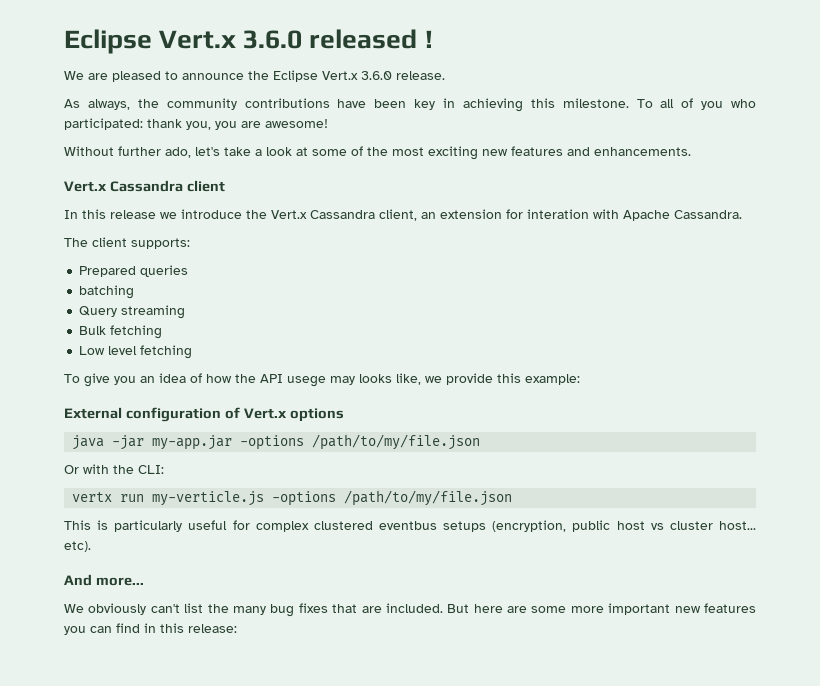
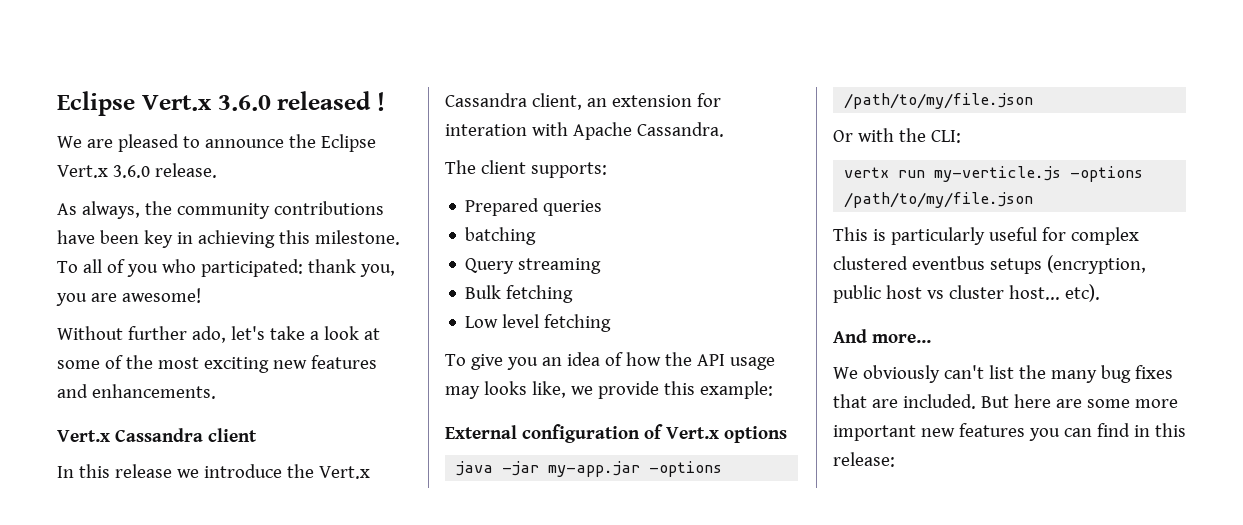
- To give you an idea of how the API usege may looks like, we provide this example:
+ To give you an idea of how the API usage may looks like, we provide this example:

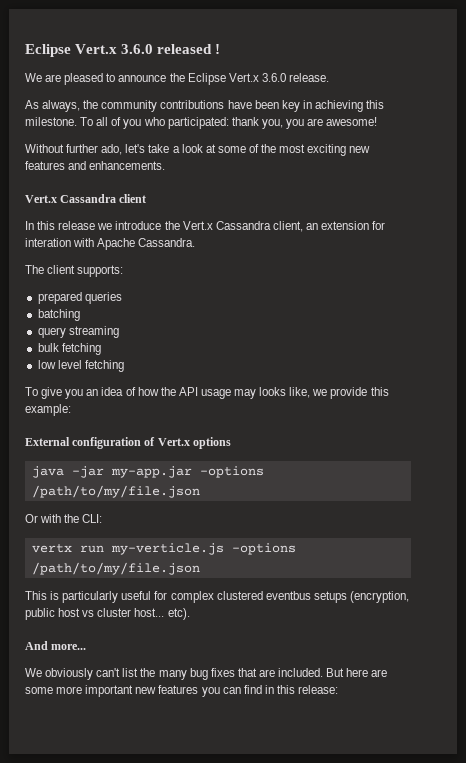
- Prepared queries
+ prepared queries
- Query streaming
+ query streaming
- Bulk fetching
- Low level fetching
+ bulk fetching
+ low level fetching

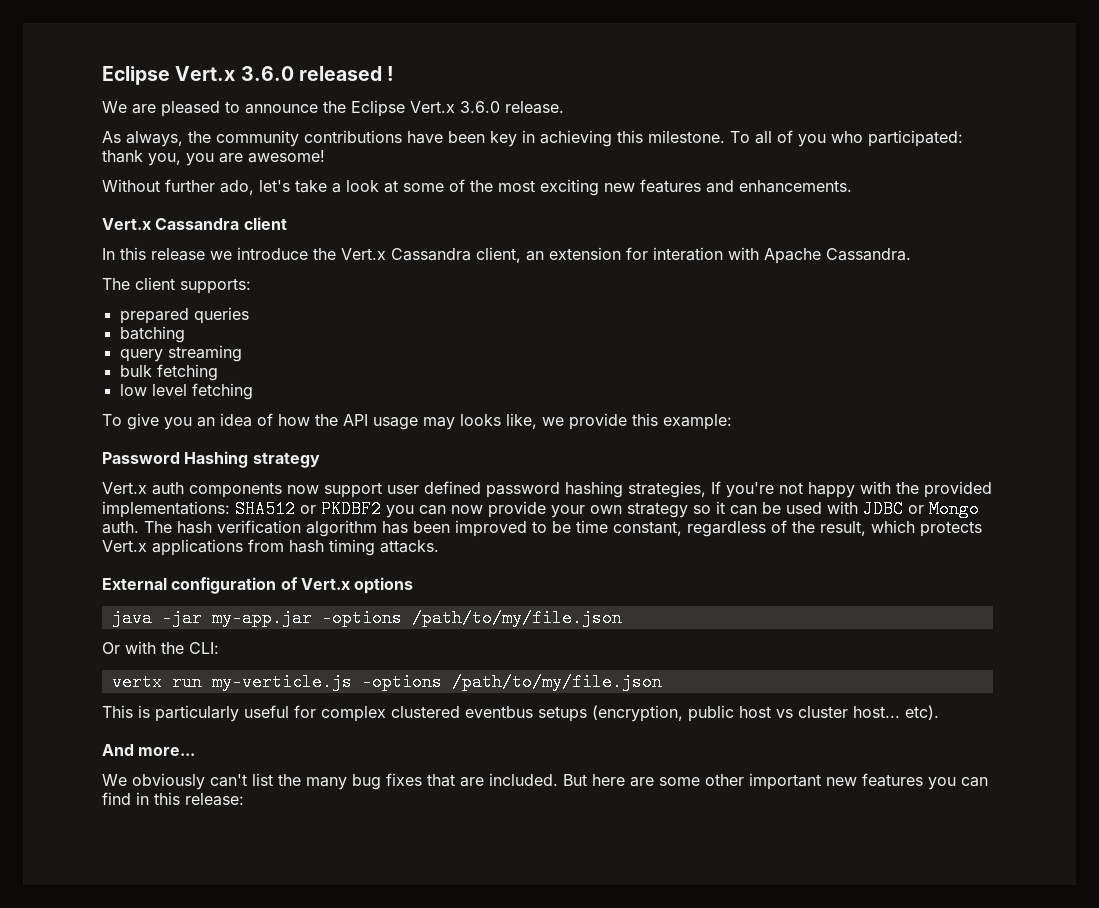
+ Password Hashing strategy
+ Vert.x auth components now support user defined password hashing strategies, If you're not happy with the provided implementations: SHA512 or PKDBF2 you can now provide your own strategy so it can be used with JDBC or Mongo auth. The hash verification algorithm has been improved to be time constant, regardless of the result, which protects Vert.x applications from hash timing attacks.
- But here are some more important new features you can find in this release:
+ But here are some other important new features you can find in this release:

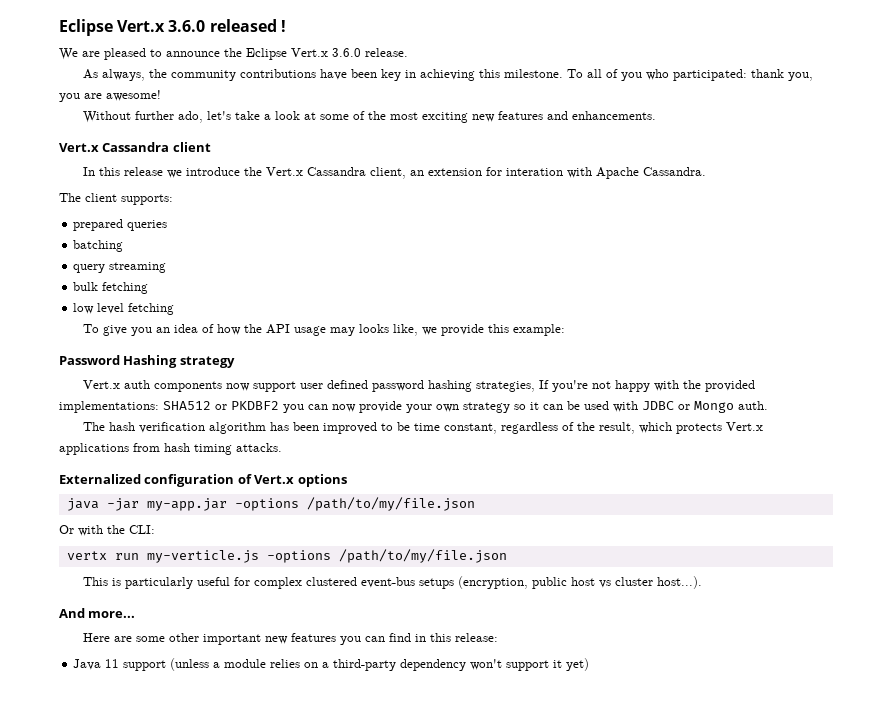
- SHA512 or PKDBF2 you can now provide your own strategy so it can be used with JDBC or Mongo auth. The hash verification algorithm has been improved to be time constant, regardless of the result, which protects Vert.x applications from hash timing attacks.
+ SHA512 or PKDBF2 you can now provide your own strategy so it can be used with JDBC or Mongo auth.
+ The hash verification algorithm has been improved to be time constant, regardless of the result, which protects Vert.x applications from hash timing attacks.
- External configuration of Vert.x options
+ Externalized configuration of Vert.x options
- This is particularly useful for complex clustered eventbus setups (encryption, public host vs cluster host... etc).
+ This is particularly useful for complex clustered event-bus setups (encryption, public host vs cluster host...).
- We obviously can't list the many bug fixes that are included. But here are some other important new features you can find in this release:
+ Here are some other important new features you can find in this release:
+ Java 11 support (unless a module relies on a third-party dependency won't support it yet)

